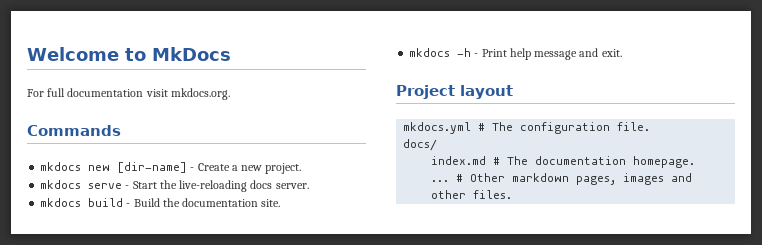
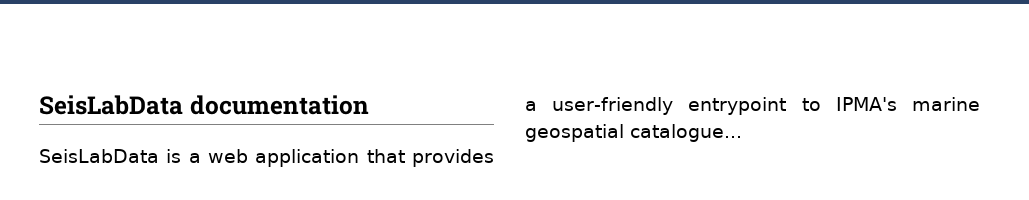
- Welcome to MkDocs
- For full documentation visit mkdocs.org.
- Commands
- mkdocs new [dir-name] - Create a new project.
- mkdocs serve - Start the live-reloading docs server.
- mkdocs build - Build the documentation site.
- mkdocs -h - Print help message and exit.
- Project layout
- mkdocs.yml # The configuration file.
- docs/
- index.md # The documentation homepage.
- ... # Other markdown pages, images and other files.
+ SeisLabData documentation
+ SeisLabData is a web application that provides a user-friendly entrypoint to IPMA's marine geospatial catalogue...

